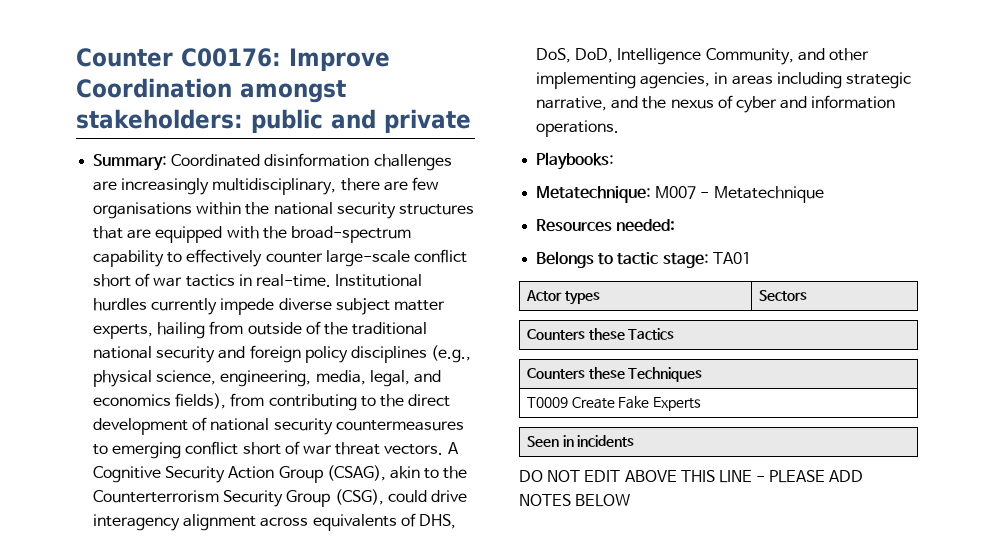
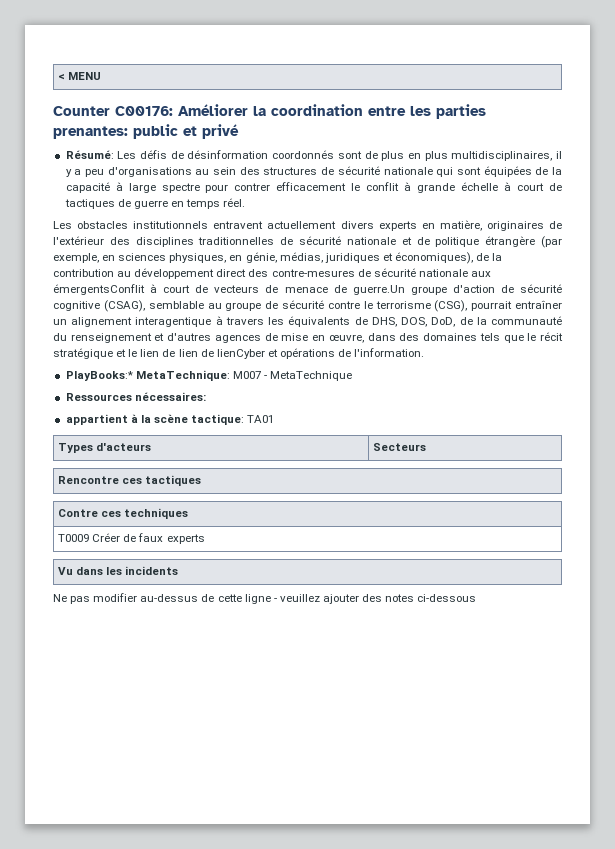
- Counter C00176: Improve Coordination amongst stakeholders: public and private
- Summary: Coordinated disinformation challenges are increasingly multidisciplinary, there are few organisations within the national security structures that are equipped with the broad-spectrum capability to effectively counter large-scale conflict short of war tactics in real-time. Institutional hurdles currently impede diverse subject matter experts, hailing from outside of the traditional national security and foreign policy disciplines (e.g., physical science, engineering, media, legal, and economics fields), from contributing to the direct development of national security countermeasures to emerging conflict short of war threat vectors. A Cognitive Security Action Group (CSAG), akin to the Counterterrorism Security Group (CSG), could drive interagency alignment across equivalents of DHS, DoS, DoD, Intelligence Community, and other implementing agencies, in areas including strategic narrative, and the nexus of cyber and information operations.
- Playbooks:
- Metatechnique: M007 - Metatechnique
- Resources needed:
- Belongs to tactic stage: TA01
- Actor types | Sectors
- Counters these Tactics
- Counters these Techniques
- T0009 Create Fake Experts
- Seen in incidents
- DO NOT EDIT ABOVE THIS LINE - PLEASE ADD NOTES BELOW
+ < MENU
+ Counter C00176: Améliorer la coordination entre les parties prenantes: public et privé
+ Résumé: Les défis de désinformation coordonnés sont de plus en plus multidisciplinaires, il y a peu d'organisations au sein des structures de sécurité nationale qui sont équipées de la capacité à large spectre pour contrer efficacement le conflit à grande échelle à court de tactiques de guerre en temps réel.
+ Les obstacles institutionnels entravent actuellement divers experts en matière, originaires de l'extérieur des disciplines traditionnelles de sécurité nationale et de politique étrangère (par exemple, en sciences physiques, en génie, médias, juridiques et économiques), de la contribution au développement direct des contre-mesures de sécurité nationale aux émergentsConflit à court de vecteurs de menace de guerre.Un groupe d'action de sécurité cognitive (CSAG), semblable au groupe de sécurité contre le terrorisme (CSG), pourrait entraîner un alignement interagentique à travers les équivalents de DHS, DOS, DoD, de la communauté du renseignement et d'autres agences de mise en œuvre, dans des domaines tels que le récit stratégique et le lien de lien de lienCyber et opérations de l'information.
+ PlayBooks:* MetaTechnique: M007 - MetaTechnique
+ Ressources nécessaires:
+ appartient à la scène tactique: TA01
+ Types d'acteurs | Secteurs
+ Rencontre ces tactiques
+ Contre ces techniques
+ T0009 Créer de faux experts
+ Vu dans les incidents
+ Ne pas modifier au-dessus de cette ligne - veuillez ajouter des notes ci-dessous

